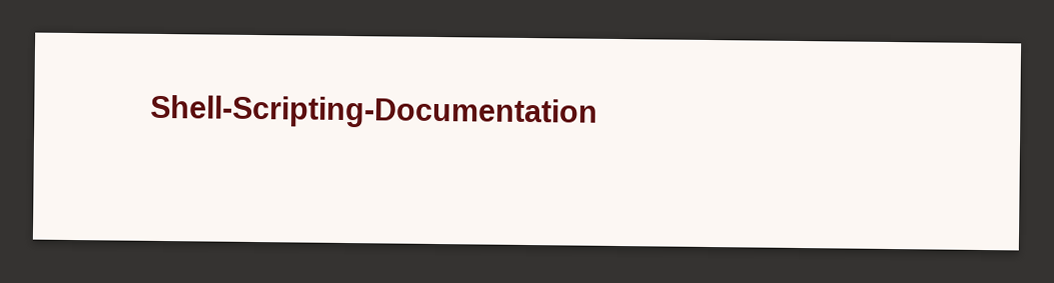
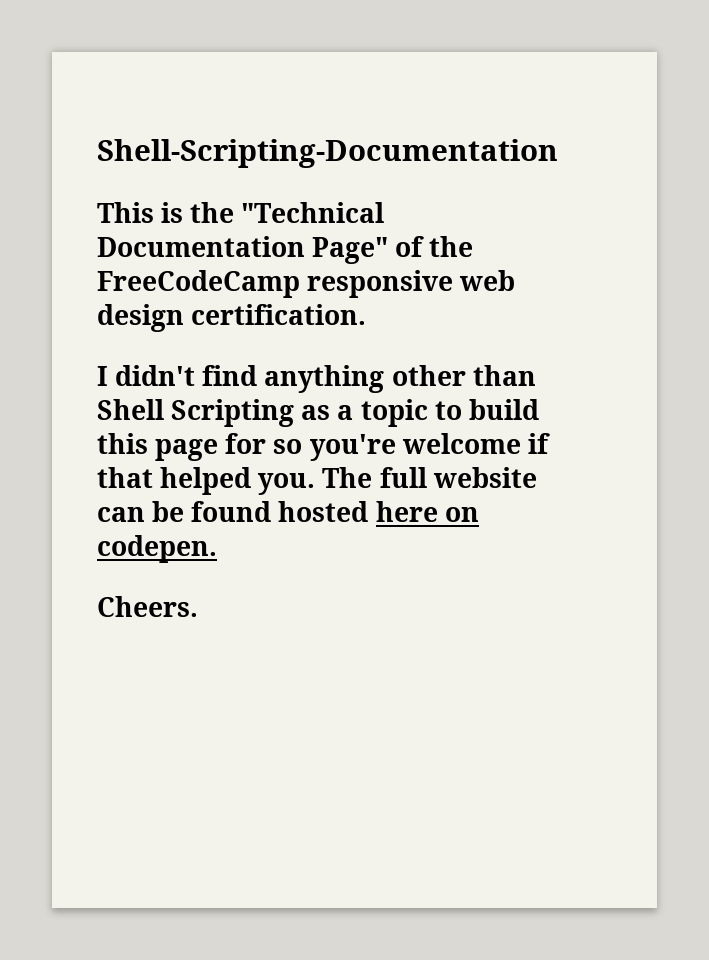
+ This is the "Technical Documentation Page" of the FreeCodeCamp responsive web design certification.
+ I didn't find anything other than Shell Scripting as a topic to build this page for so you're welcome if that helped you. The full website can be found hosted here on codepen.
+ Cheers.

